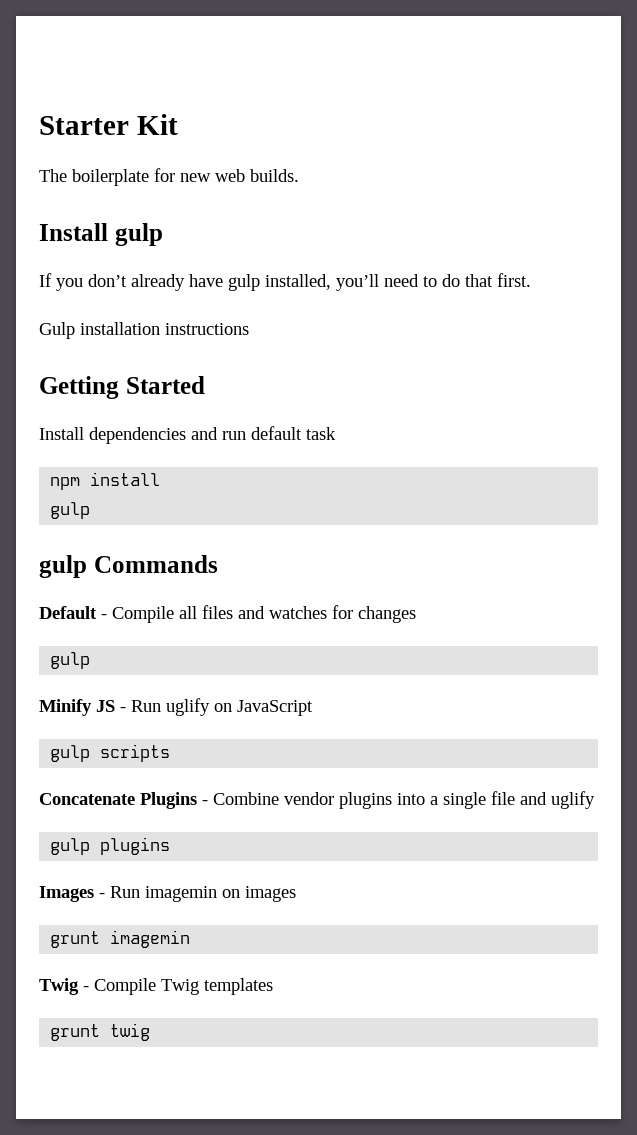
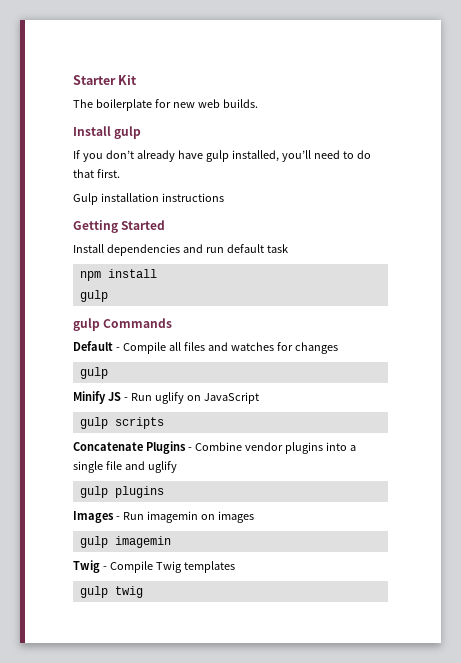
- grunt imagemin
+ gulp imagemin
- grunt twig
+ gulp twig

